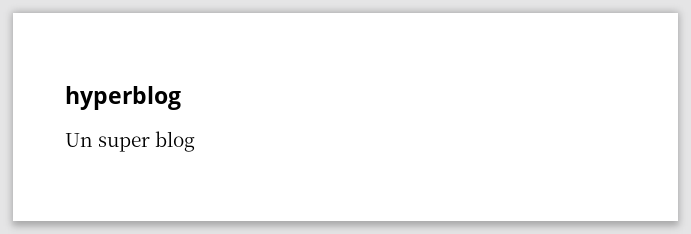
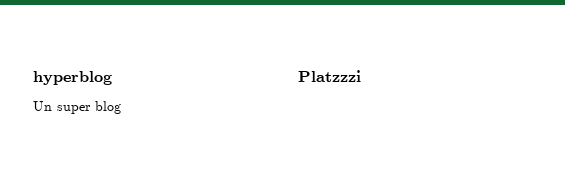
+ Platzzzi

